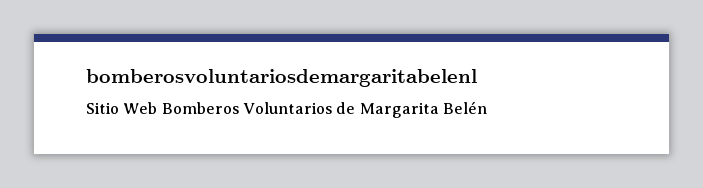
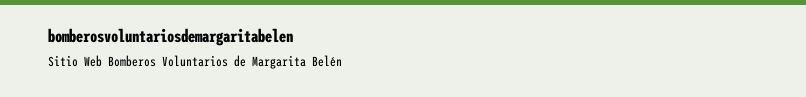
- bomberosvoluntariosdemargaritabelenl
+ bomberosvoluntariosdemargaritabelen

